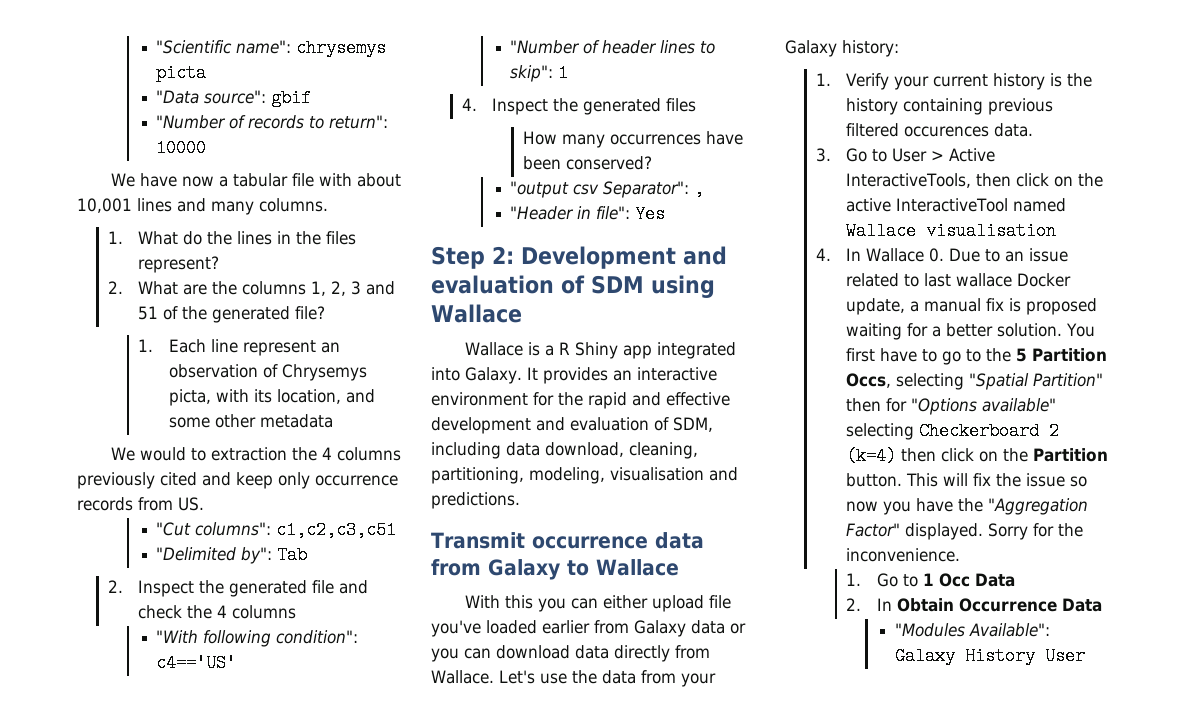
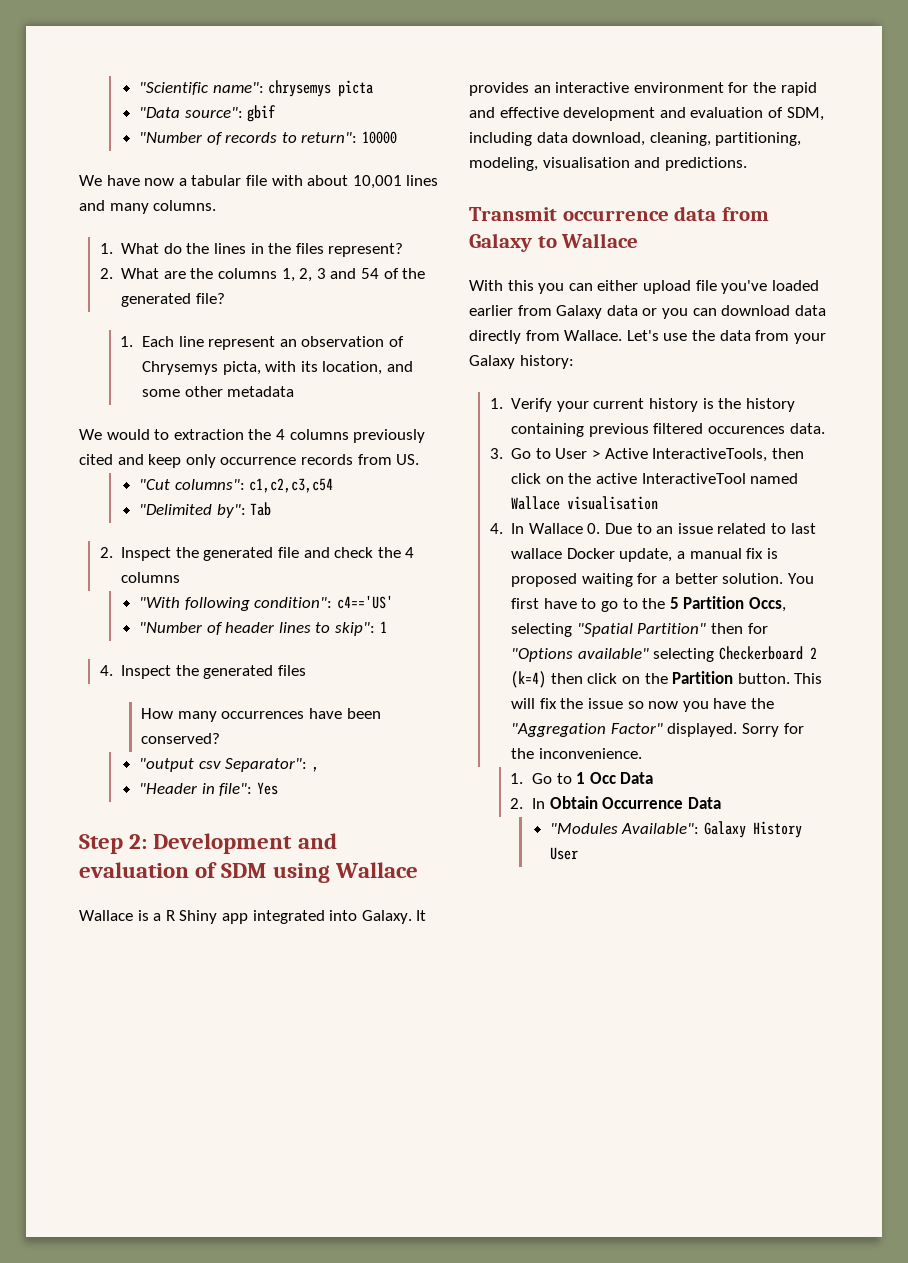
- 2. What are the columns 1, 2, 3 and 51 of the generated file?
+ 2. What are the columns 1, 2, 3 and 54 of the generated file?
- "Cut columns": c1,c2,c3,c51
+ "Cut columns": c1,c2,c3,c54

